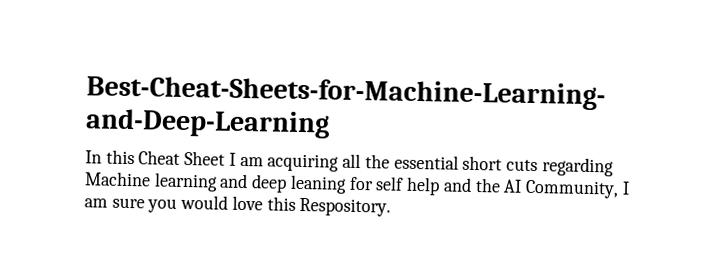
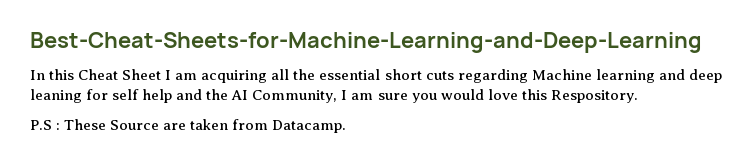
+ P.S : These Source are taken from Datacamp.

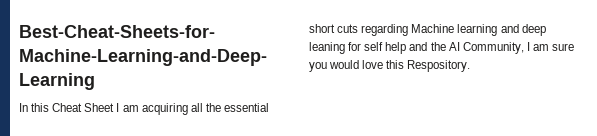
- P.S : These Source are taken from Datacamp.

